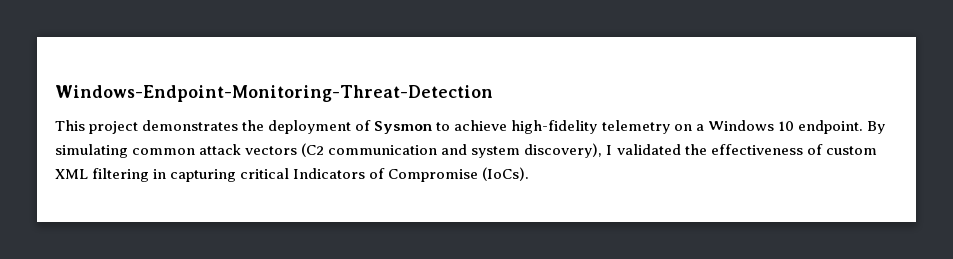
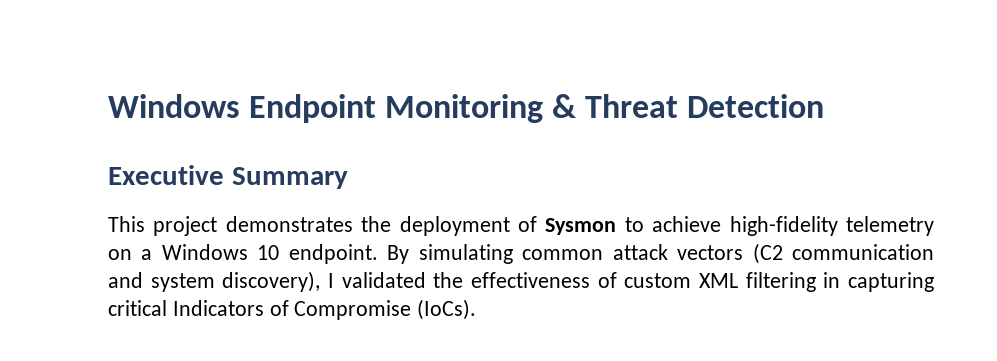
- Windows-Endpoint-Monitoring-Threat-Detection
+ Windows Endpoint Monitoring & Threat Detection
+ Executive Summary

